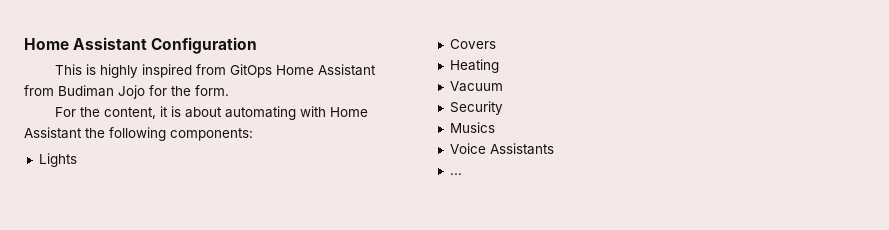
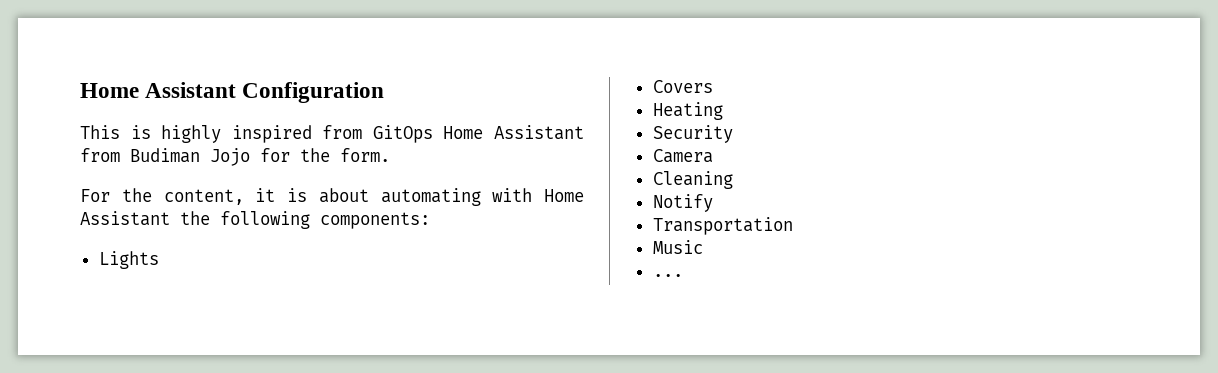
- Vacuum
- Musics
- Voice Assistants
+ Camera
+ Cleaning
+ Notify
+ Transportation
+ Music

